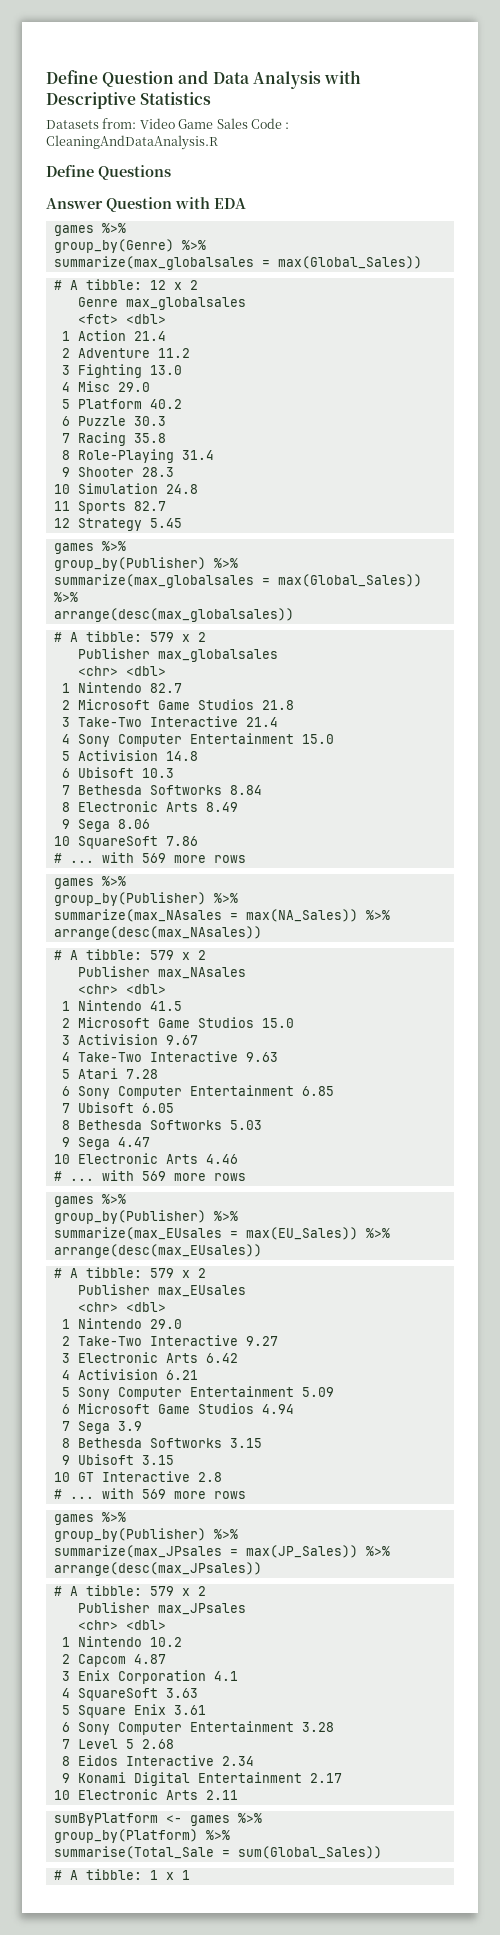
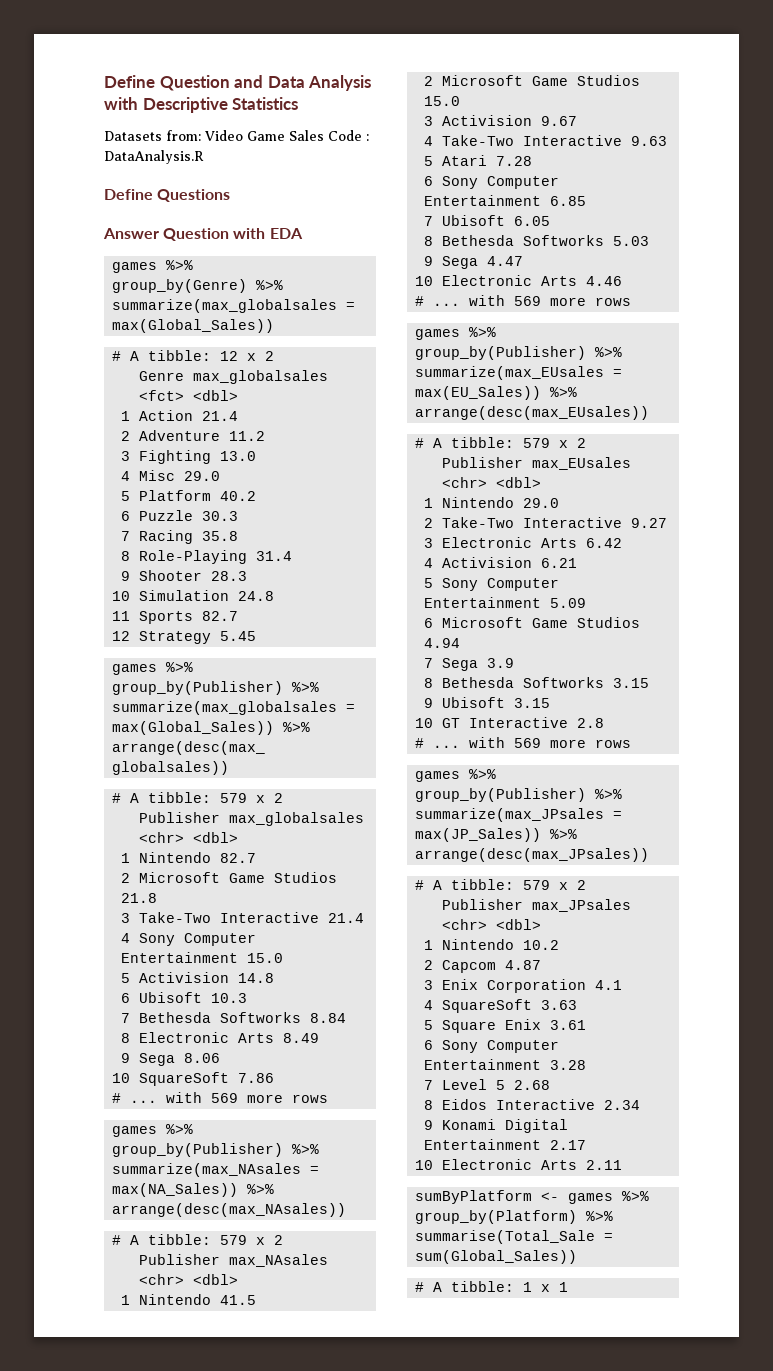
- Datasets from: Video Game Sales Code : CleaningAndDataAnalysis.R
+ Datasets from: Video Game Sales Code : DataAnalysis.R

